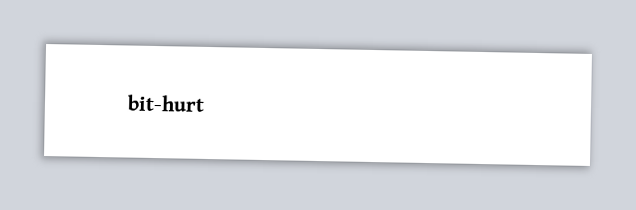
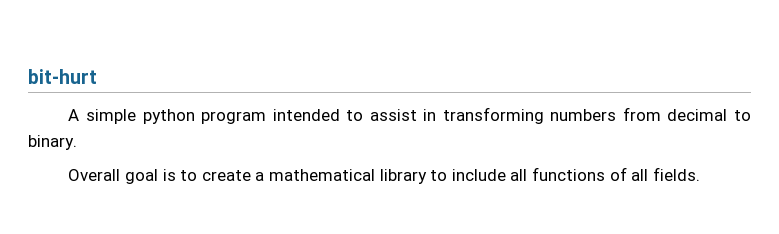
+ A simple python program intended to assist in transforming numbers from decimal to binary.
+ Overall goal is to create a mathematical library to include all functions of all fields.

